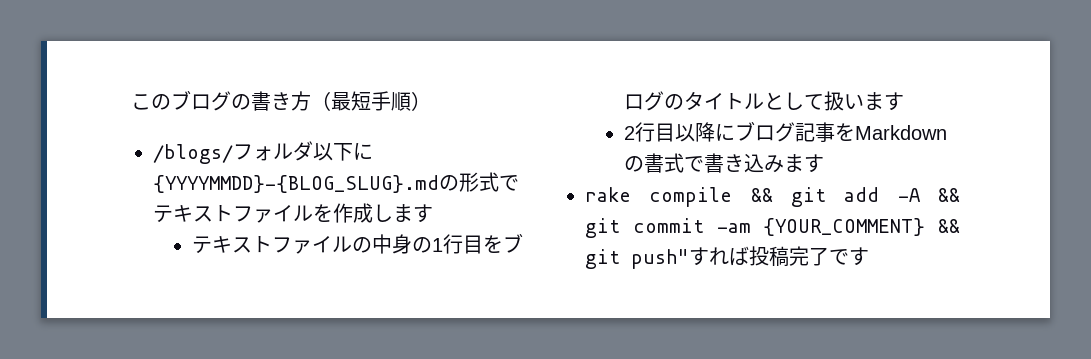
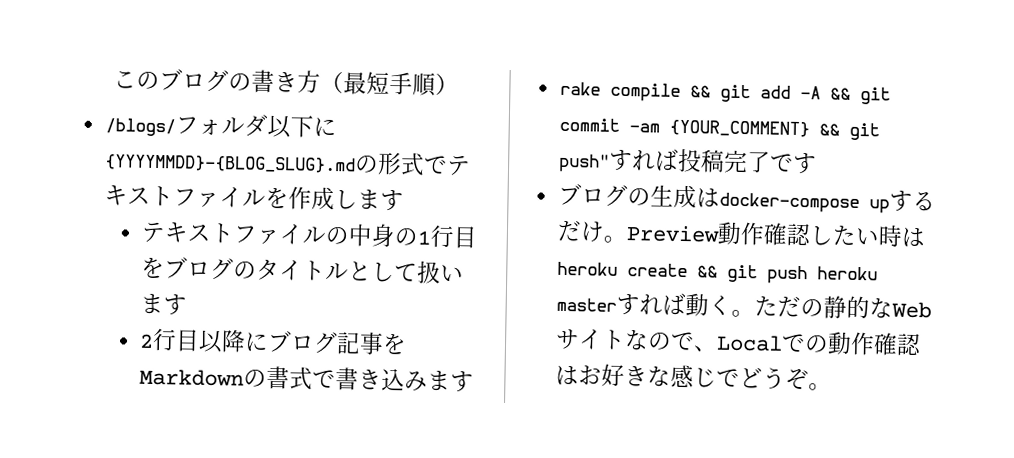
+ ブログの生成はdocker-compose upするだけ。Preview動作確認したい時はheroku create && git push heroku masterすれば動く。ただの静的なWebサイトなので、Localでの動作確認はお好きな感じでどうぞ。

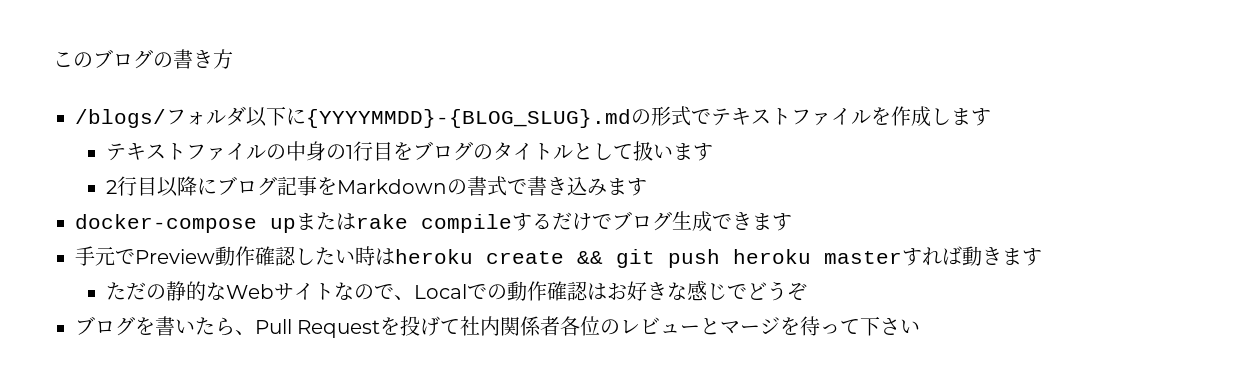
- このブログの書き方（最短手順）
+ このブログの書き方
- rake compile && git add -A && git commit -am {YOUR_COMMENT} && git push"すれば投稿完了です
- ブログの生成はdocker-compose upするだけ。Preview動作確認したい時はheroku create && git push heroku masterすれば動く。ただの静的なWebサイトなので、Localでの動作確認はお好きな感じでどうぞ。
+ docker-compose upまたはrake compileするだけでブログ生成できます
+ 手元でPreview動作確認したい時はheroku create && git push heroku masterすれば動きます
+ ただの静的なWebサイトなので、Localでの動作確認はお好きな感じでどうぞ
+ ブログを書いたら、Pull Requestを投げて社内関係者各位のレビューとマージを待って下さい

